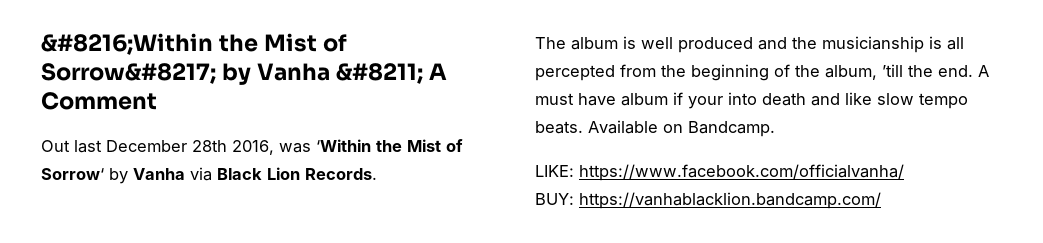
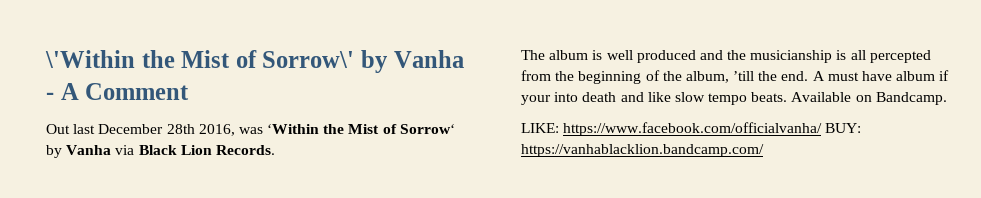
- &#8216;Within the Mist of Sorrow&#8217; by Vanha &#8211; A Comment
+ \'Within the Mist of Sorrow\' by Vanha - A Comment
- LIKE: https://www.facebook.com/officialvanha/
- BUY: https://vanhablacklion.bandcamp.com/
+ LIKE: https://www.facebook.com/officialvanha/ BUY: https://vanhablacklion.bandcamp.com/

